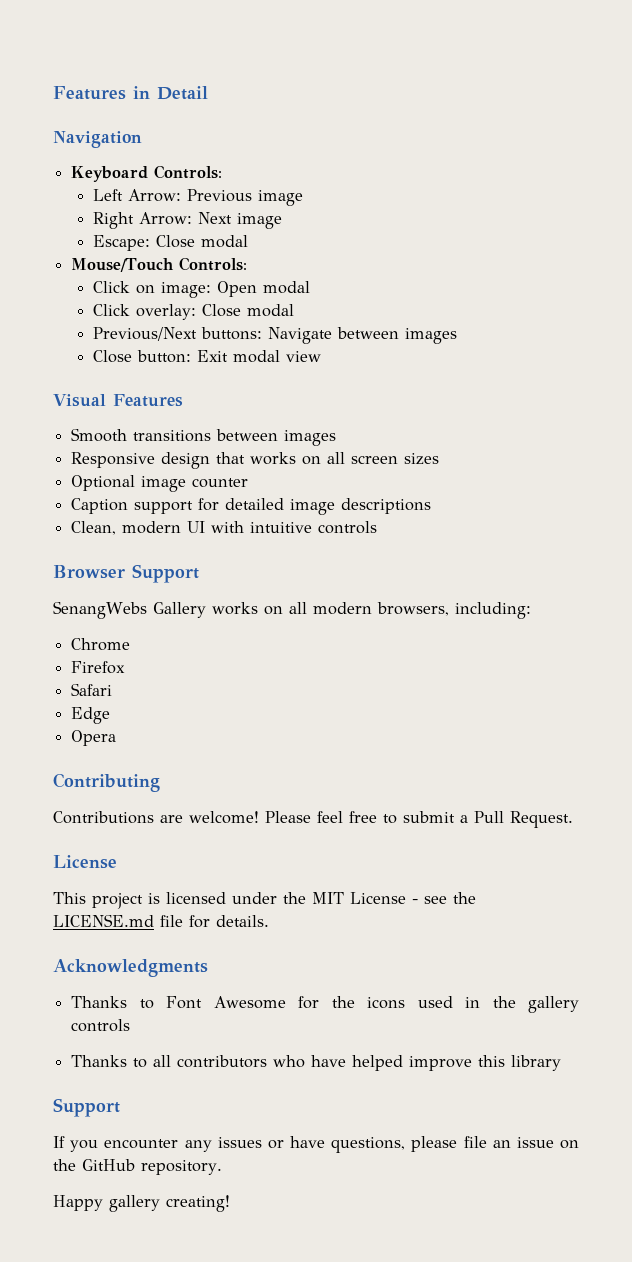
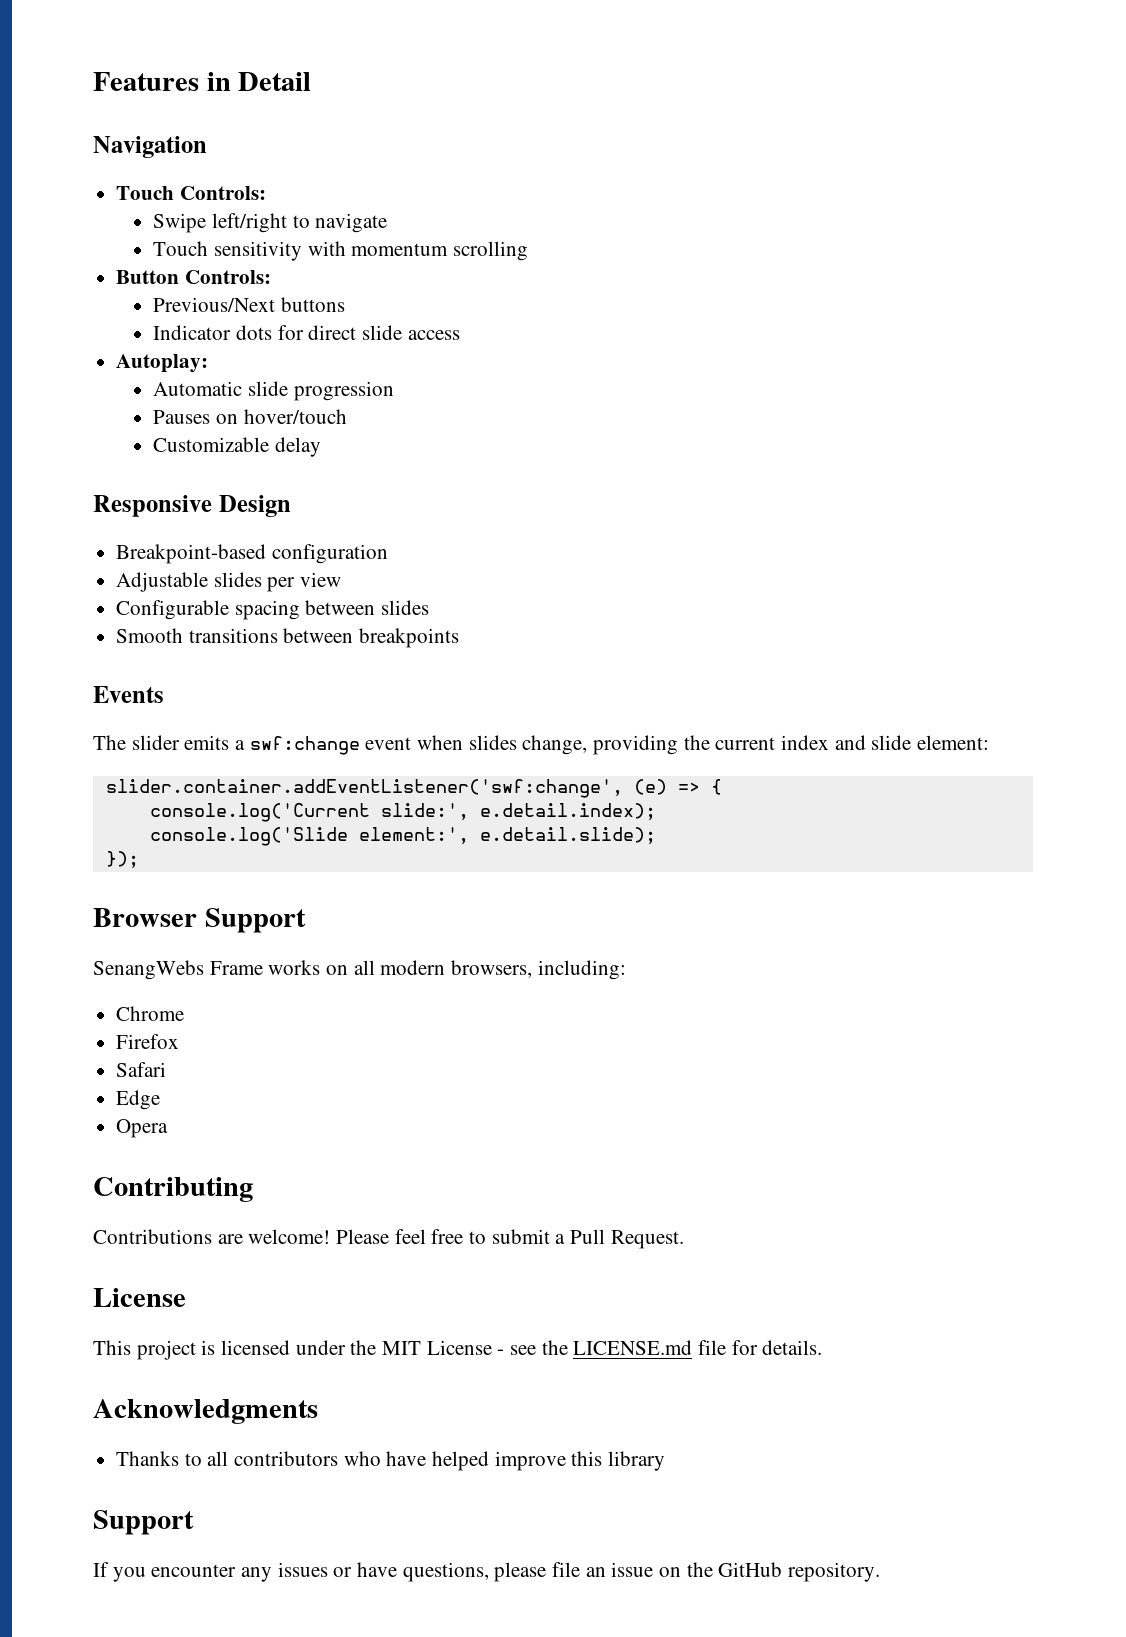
- Keyboard Controls:
- Left Arrow: Previous image
- Right Arrow: Next image
- Escape: Close modal
- Mouse/Touch Controls:
- Click on image: Open modal
- Click overlay: Close modal
- Previous/Next buttons: Navigate between images
- Close button: Exit modal view
- Visual Features
- Smooth transitions between images
- Responsive design that works on all screen sizes
- Optional image counter
- Caption support for detailed image descriptions
- Clean, modern UI with intuitive controls
+ Touch Controls:
+ Swipe left/right to navigate
+ Touch sensitivity with momentum scrolling
+ Button Controls:
+ Previous/Next buttons
+ Indicator dots for direct slide access
+ Autoplay:
+ Automatic slide progression
+ Pauses on hover/touch
+ Customizable delay
+ Responsive Design
+ Breakpoint-based configuration
+ Adjustable slides per view
+ Configurable spacing between slides
+ Smooth transitions between breakpoints
+ Events
+ The slider emits a swf:change event when slides change, providing the current index and slide element:
+ slider.container.addEventListener('swf:change', (e) => {
+ console.log('Current slide:', e.detail.index);
+ console.log('Slide element:', e.detail.slide);
+ });
- SenangWebs Gallery works on all modern browsers, including:
+ SenangWebs Frame works on all modern browsers, including:
- Thanks to Font Awesome for the icons used in the gallery controls
- Happy gallery creating!

